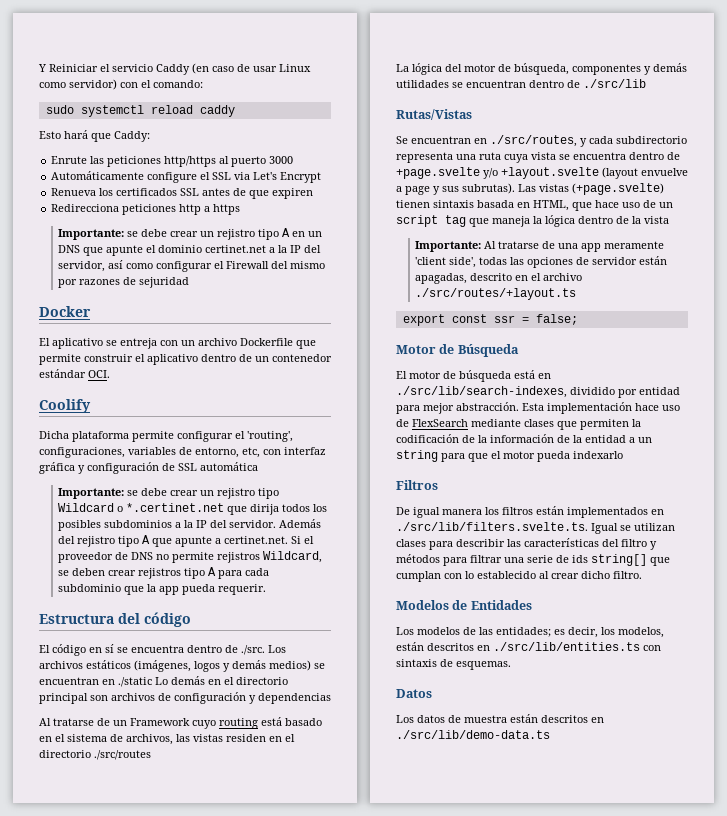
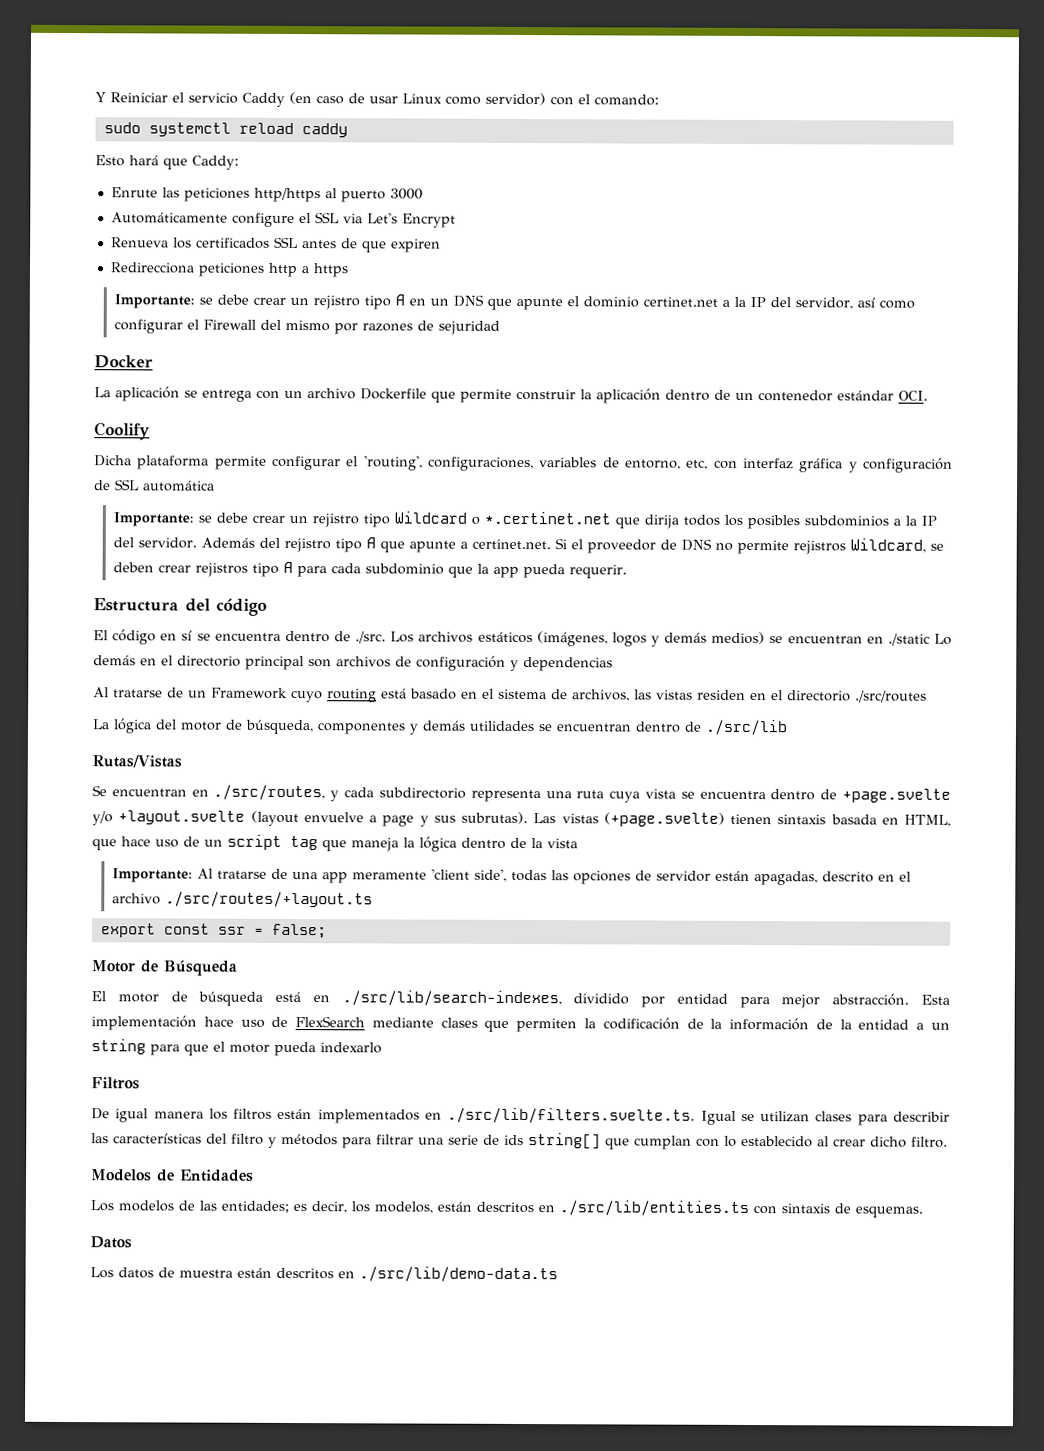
- El aplicativo se entreja con un archivo Dockerfile que permite construir el aplicativo dentro de un contenedor estándar OCI.
+ La aplicación se entrega con un archivo Dockerfile que permite construir la aplicación dentro de un contenedor estándar OCI.

